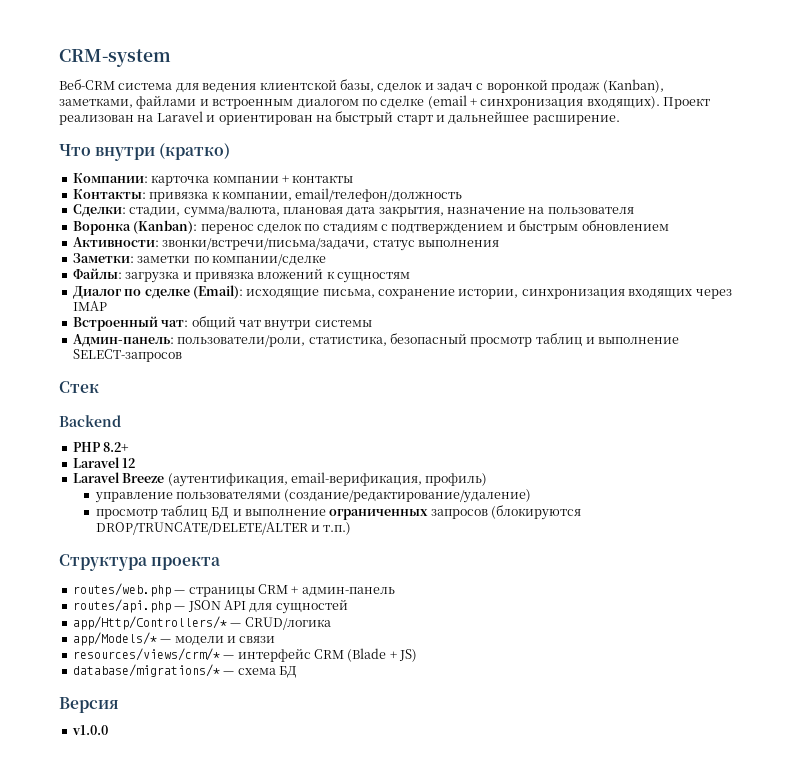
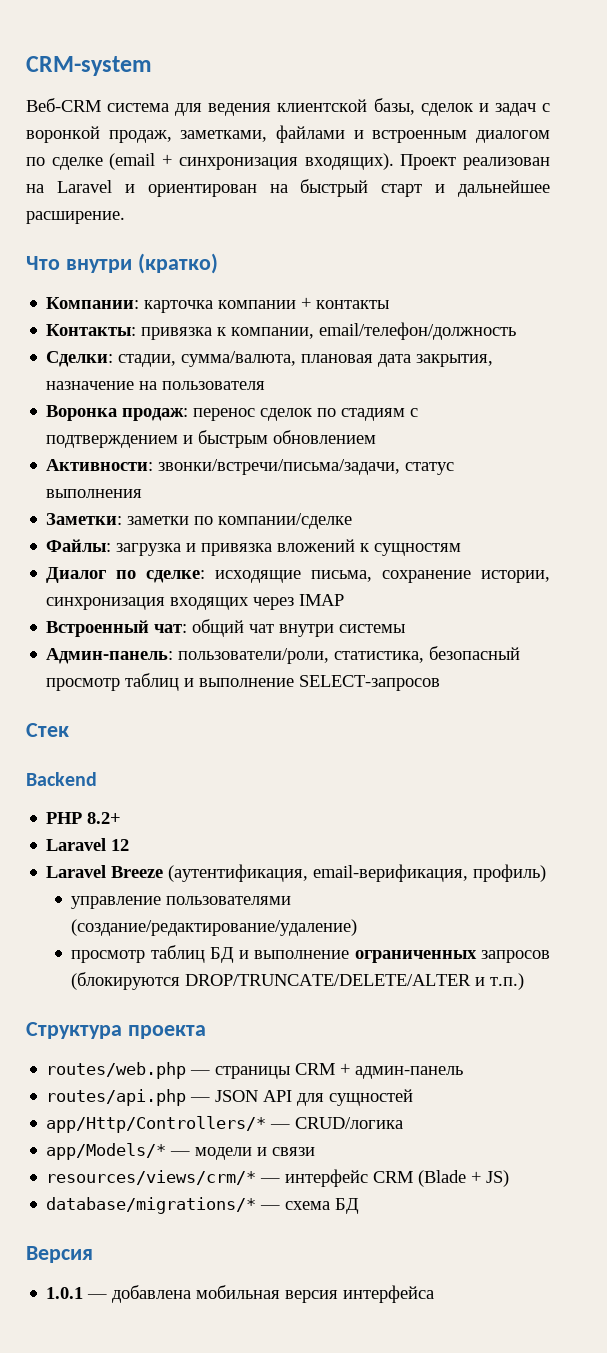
- Веб‑CRM система для ведения клиентской базы, сделок и задач с воронкой продаж (Kanban), заметками, файлами и встроенным диалогом по сделке (email + синхронизация входящих).
+ Веб‑CRM система для ведения клиентской базы, сделок и задач с воронкой продаж, заметками, файлами и встроенным диалогом по сделке (email + синхронизация входящих).
- Воронка (Kanban): перенос сделок по стадиям с подтверждением и быстрым обновлением
+ Воронка продаж: перенос сделок по стадиям с подтверждением и быстрым обновлением
- Диалог по сделке (Email): исходящие письма, сохранение истории, синхронизация входящих через IMAP
+ Диалог по сделке: исходящие письма, сохранение истории, синхронизация входящих через IMAP
- v1.0.0
+ 1.0.1 — добавлена мобильная версия интерфейса

